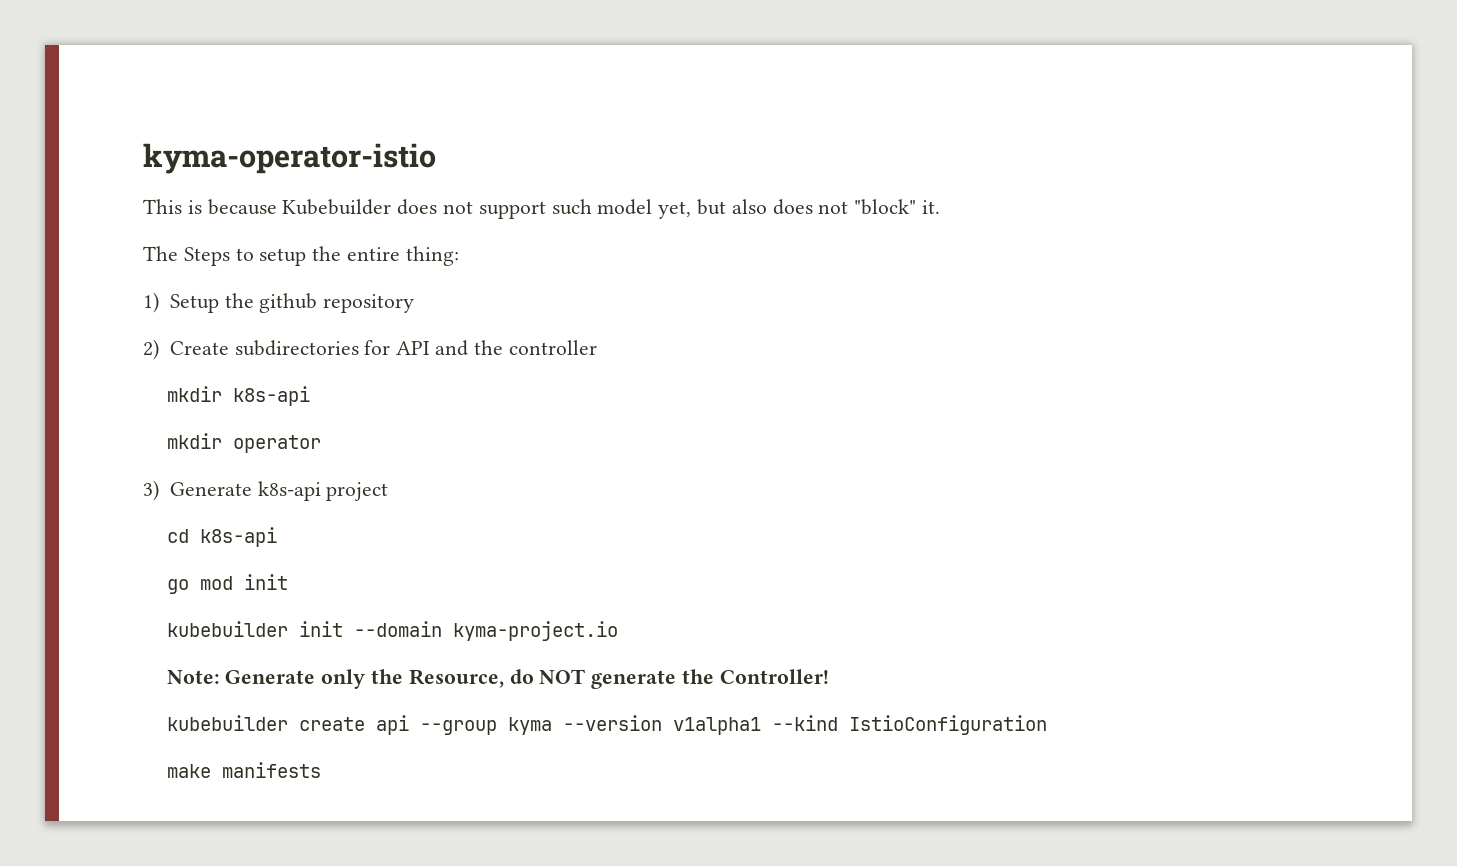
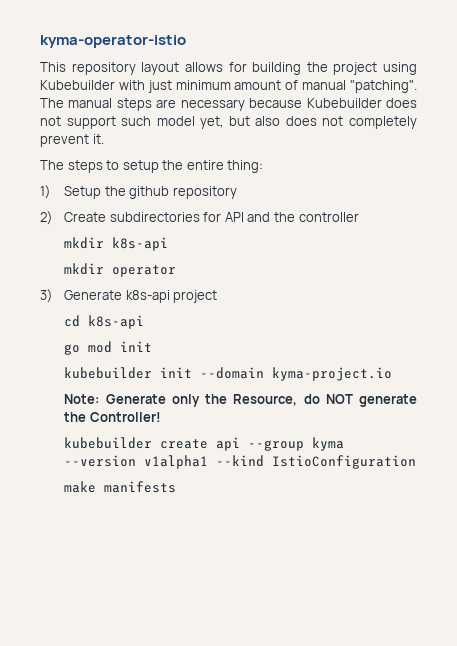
- This is because Kubebuilder does not support such model yet, but also does not "block" it.
+ This repository layout allows for building the project using Kubebuilder with just minimum amount of manual "patching". The manual steps are necessary because Kubebuilder does not support such model yet, but also does not completely prevent it.
- The Steps to setup the entire thing:
+ The steps to setup the entire thing:

